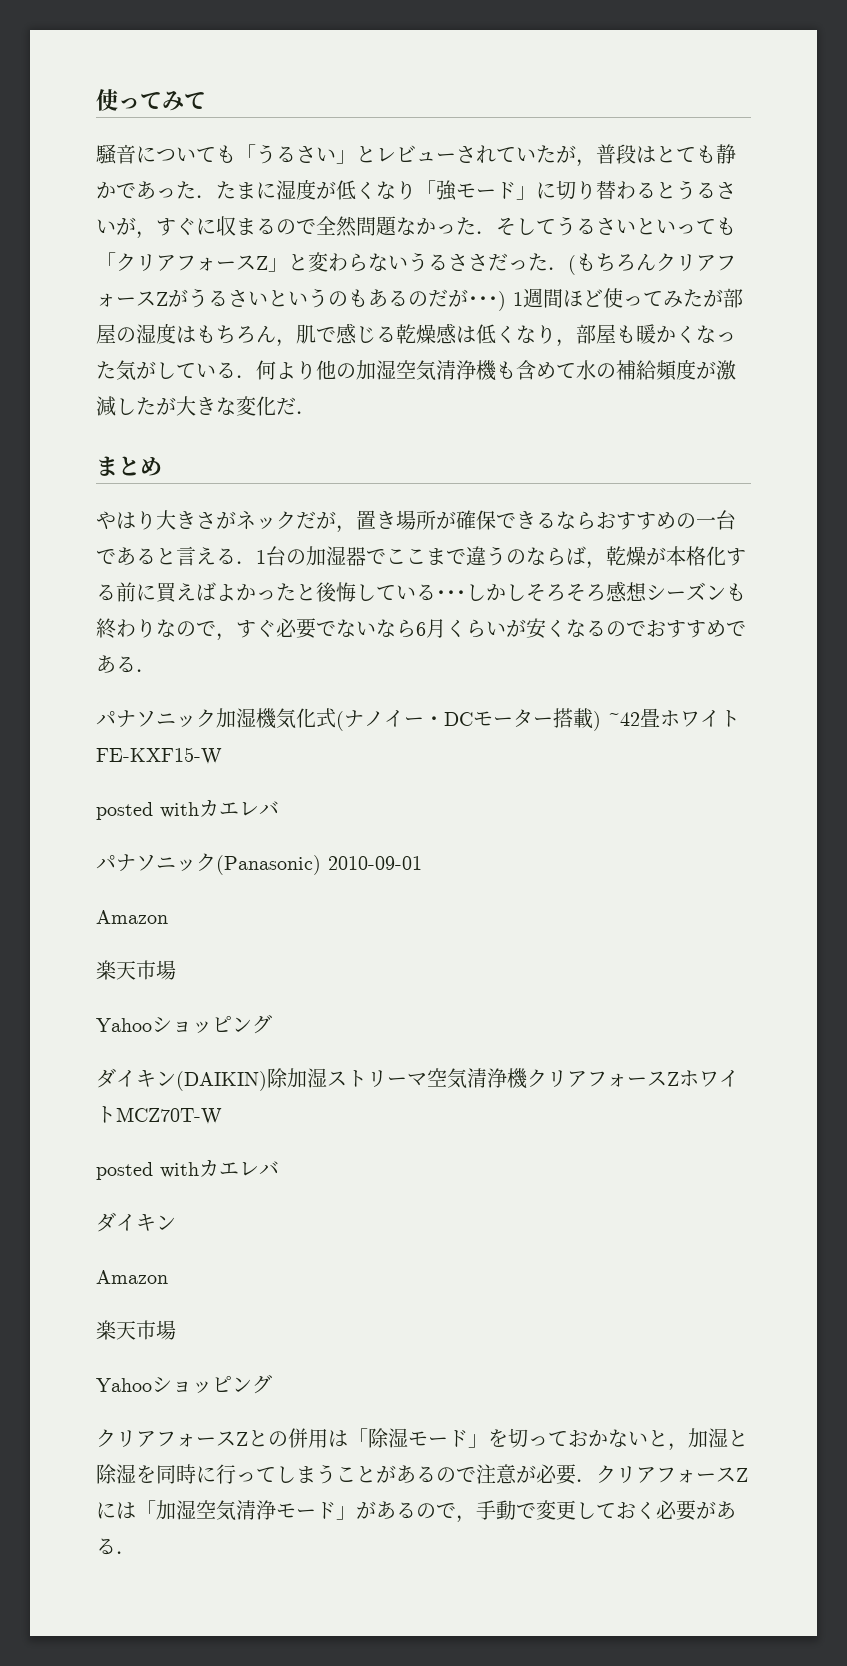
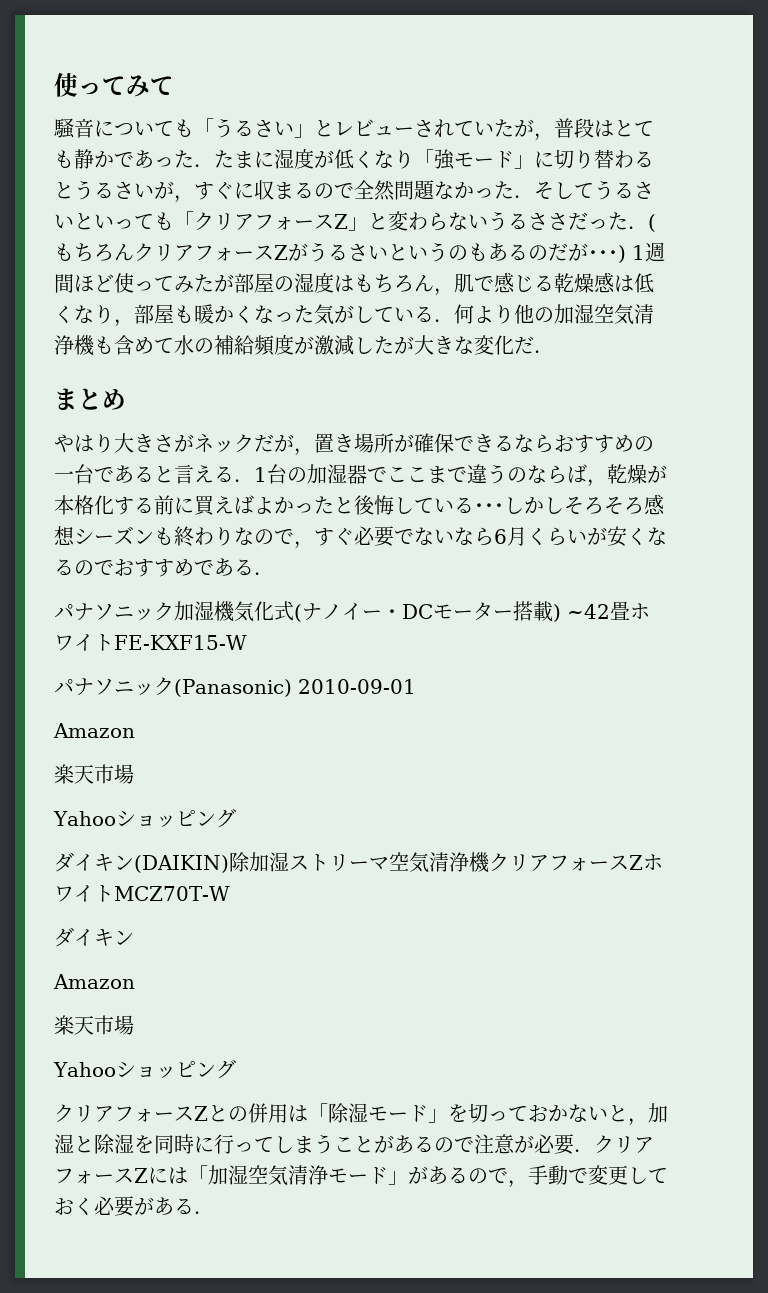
  パナソニック加湿機気化式(ナノイー・DCモーター搭載) ~42畳ホワイトFE-KXF15-W
- posted withカエレバ
  ダイキン(DAIKIN)除加湿ストリーマ空気清浄機クリアフォースZホワイトMCZ70T-W
- posted withカエレバ

